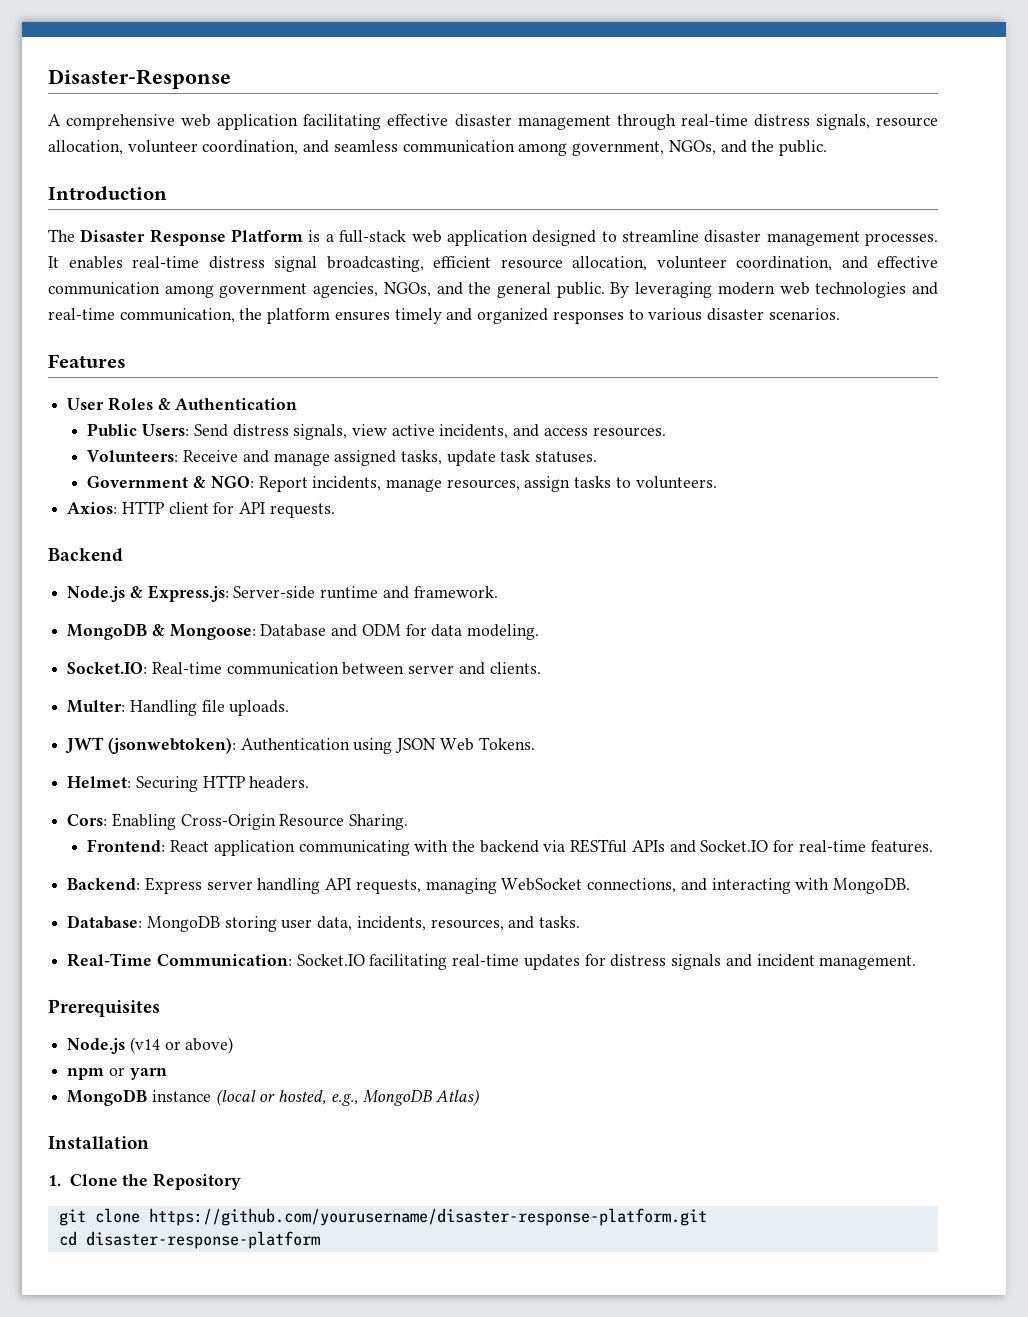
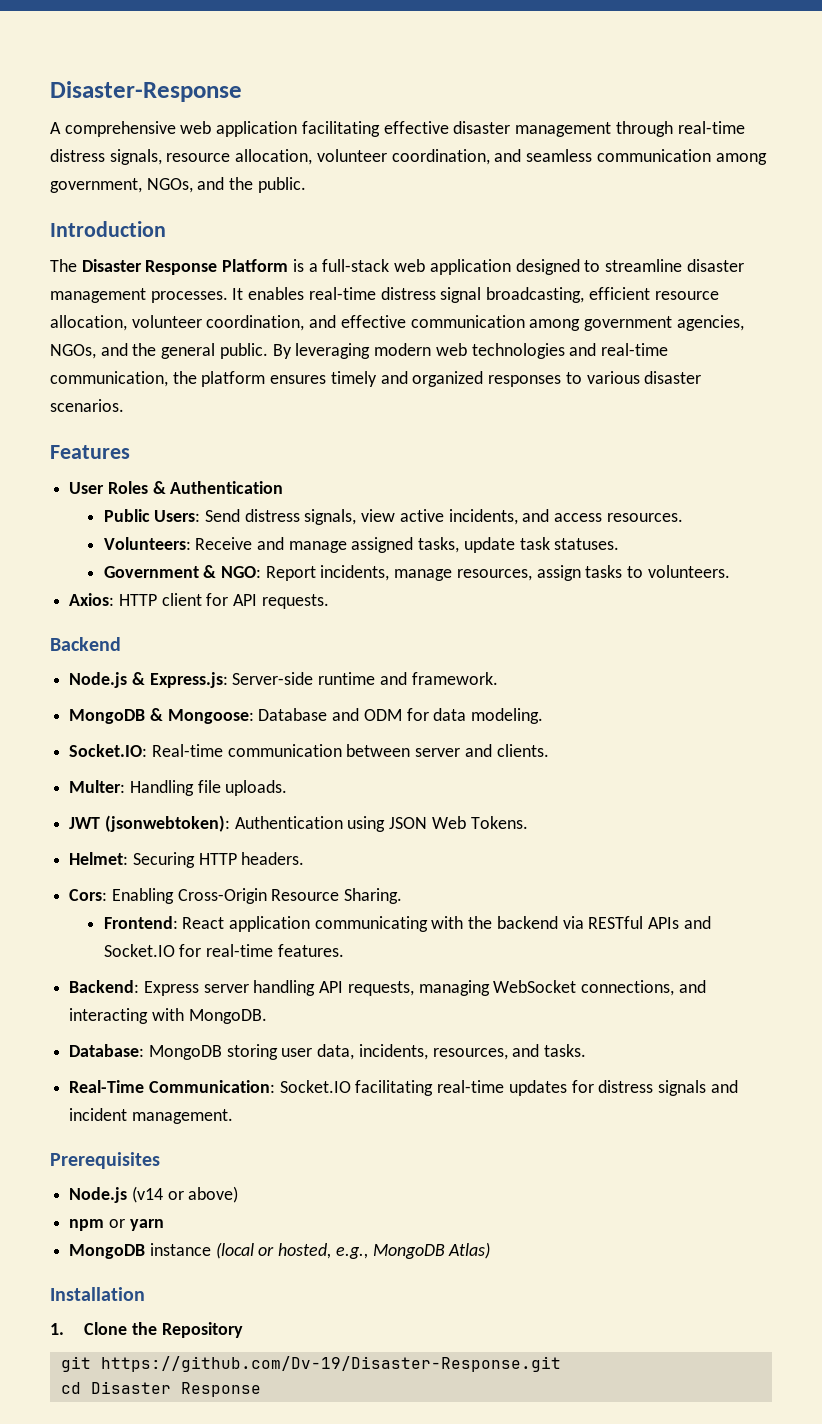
- git clone https://github.com/yourusername/disaster-response-platform.git
+ git https://github.com/Dv-19/Disaster-Response.git
- cd disaster-response-platform
+ cd Disaster Response

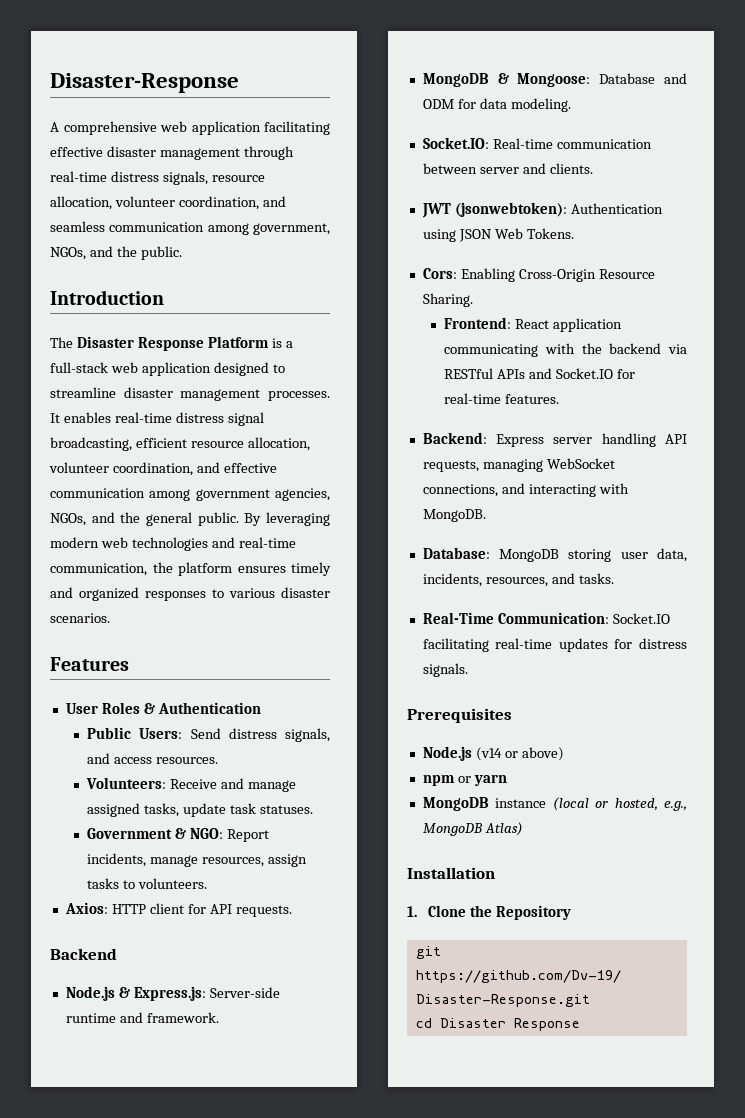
- Public Users: Send distress signals, view active incidents, and access resources.
+ Public Users: Send distress signals, and access resources.
- Multer: Handling file uploads.
- Helmet: Securing HTTP headers.
- Real-Time Communication: Socket.IO facilitating real-time updates for distress signals and incident management.
+ Real-Time Communication: Socket.IO facilitating real-time updates for distress signals.

